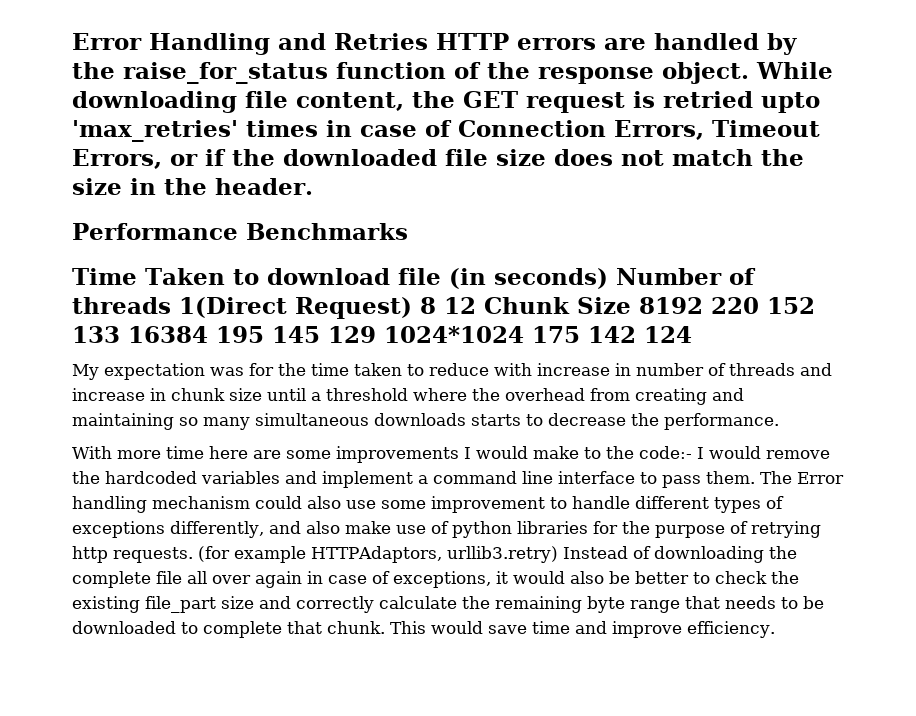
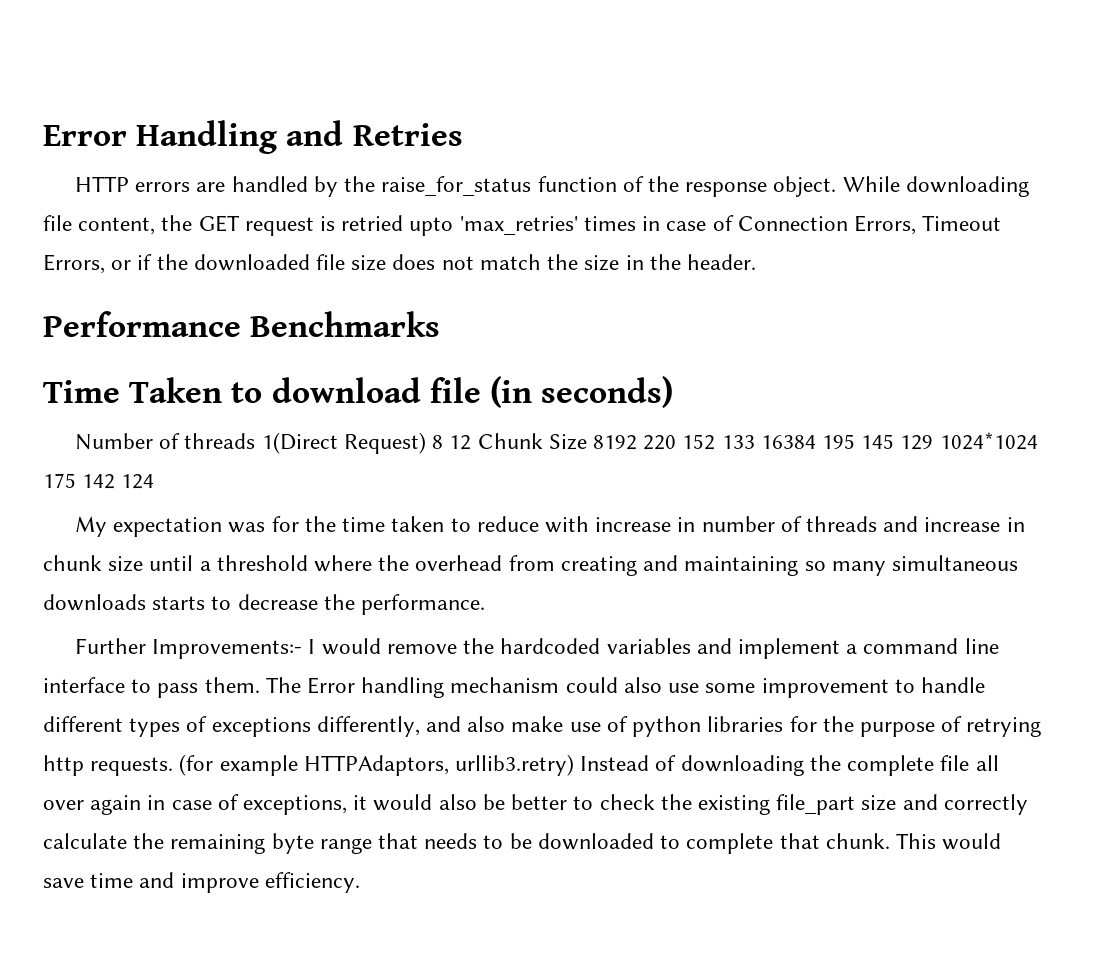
- Error Handling and Retries HTTP errors are handled by the raise_for_status function of the response object.
+ Error Handling and Retries
+ HTTP errors are handled by the raise_for_status function of the response object.
- Time Taken to download file (in seconds) Number of threads 1(Direct Request) 8 12 Chunk Size 8192 220 152 133 16384 195 145 129 1024*1024 175 142 124
+ Time Taken to download file (in seconds)
+ Number of threads 1(Direct Request) 8 12 Chunk Size 8192 220 152 133 16384 195 145 129 1024*1024 175 142 124
- With more time here are some improvements I would make to the code:- I would remove the hardcoded variables and implement a command line interface to pass them.
+ Further Improvements:- I would remove the hardcoded variables and implement a command line interface to pass them.

